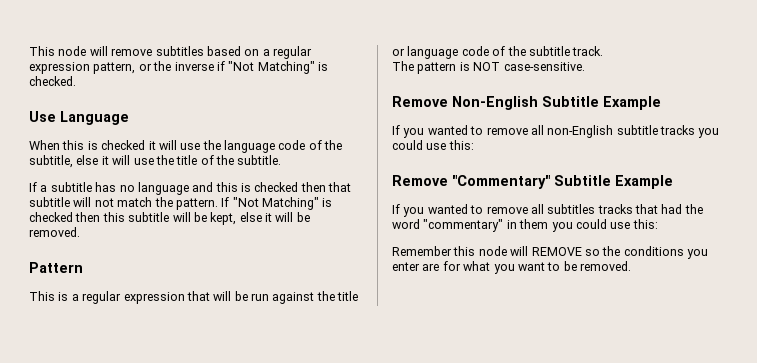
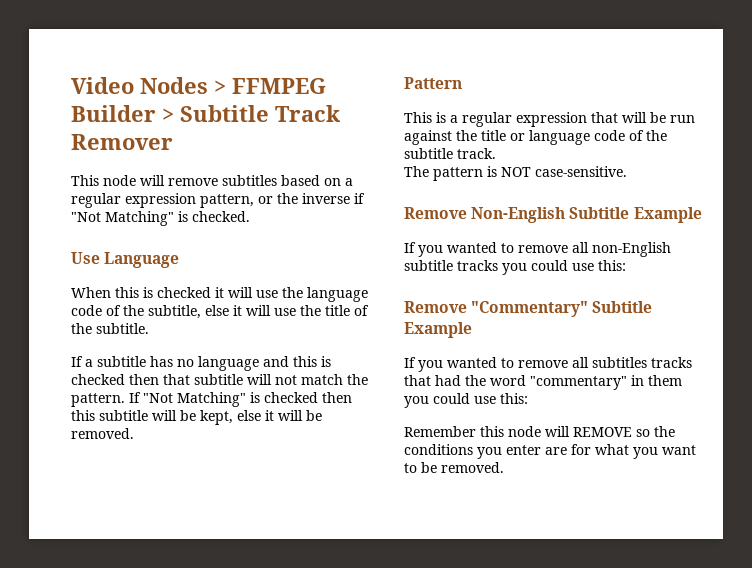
+ Video Nodes > FFMPEG Builder > Subtitle Track Remover

